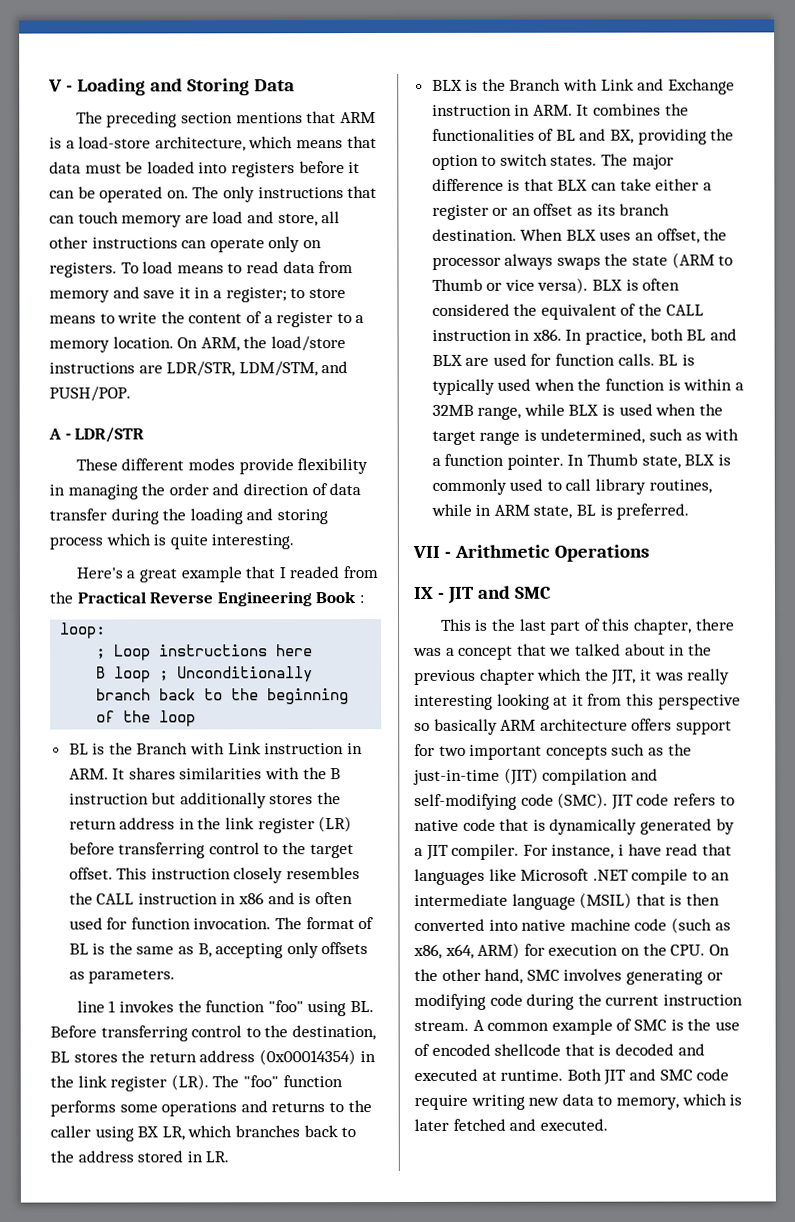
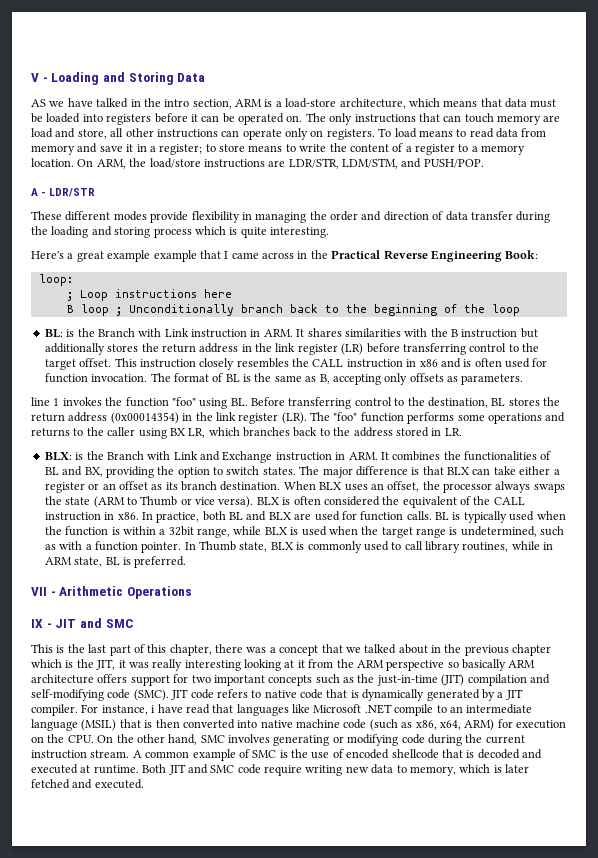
- The preceding section mentions that ARM is a load-store architecture, which means that data must be loaded into registers before it can be operated on.
+ AS we have talked in the intro section, ARM is a load-store architecture, which means that data must be loaded into registers before it can be operated on.
- Here's a great example that I readed from the Practical Reverse Engineering Book :
+ Here's a great example example that I came across in the Practical Reverse Engineering Book:
- BL is the Branch with Link instruction in ARM. It shares similarities with the B instruction but additionally stores the return address in the link register (LR) before transferring control to the target offset.
+ BL: is the Branch with Link instruction in ARM. It shares similarities with the B instruction but additionally stores the return address in the link register (LR) before transferring control to the target offset.
- BLX is the Branch with Link and Exchange instruction in ARM. It combines the functionalities of BL and BX, providing the option to switch states.
+ BLX: is the Branch with Link and Exchange instruction in ARM. It combines the functionalities of BL and BX, providing the option to switch states.
- BL is typically used when the function is within a 32MB range, while BLX is used when the target range is undetermined, such as with a function pointer.
+ BL is typically used when the function is within a 32bit range, while BLX is used when the target range is undetermined, such as with a function pointer.
- This is the last part of this chapter, there was a concept that we talked about in the previous chapter which the JIT, it was really interesting looking at it from this perspective so basically ARM architecture offers support for two important concepts such as the just-in-time (JIT) compilation and self-modifying code (SMC).
+ This is the last part of this chapter, there was a concept that we talked about in the previous chapter which is the JIT, it was really interesting looking at it from the ARM perspective so basically ARM architecture offers support for two important concepts such as the just-in-time (JIT) compilation and self-modifying code (SMC).

